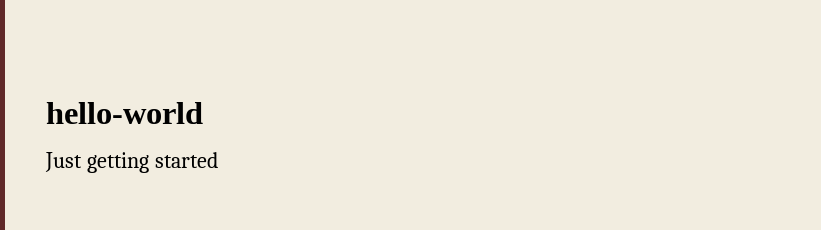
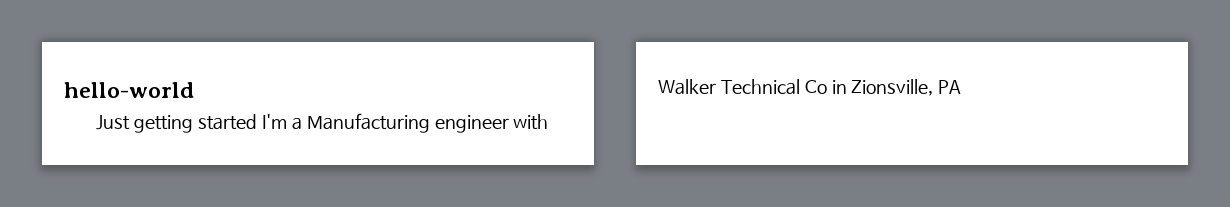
- Just getting started
+ Just getting started I'm a Manufacturing engineer with Walker Technical Co in Zionsville, PA

